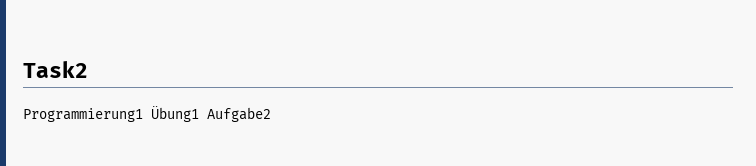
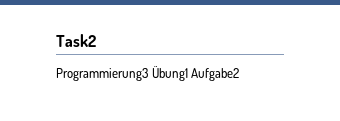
- Programmierung1 Übung1 Aufgabe2
+ Programmierung3 Übung1 Aufgabe2

